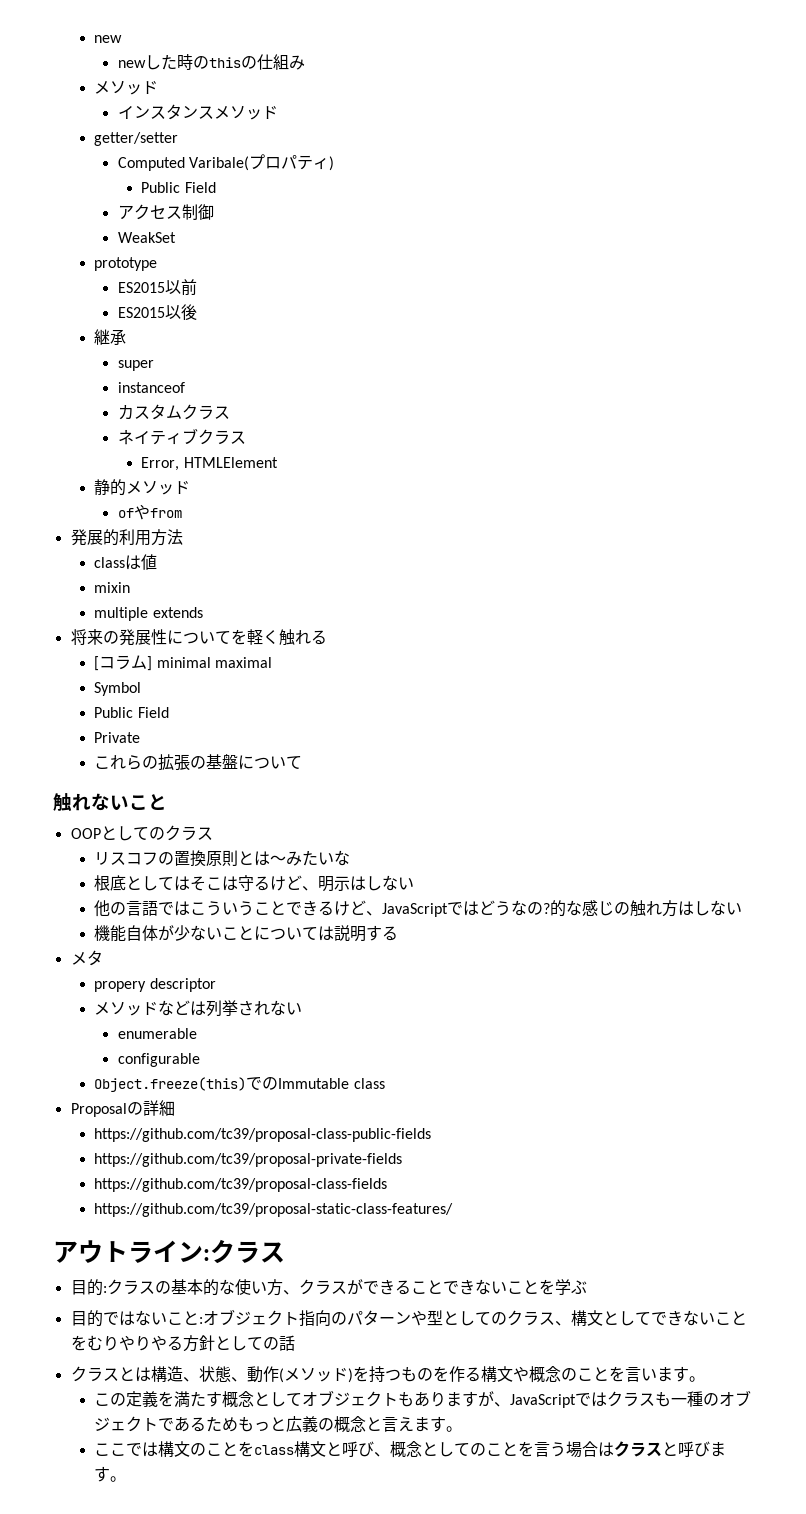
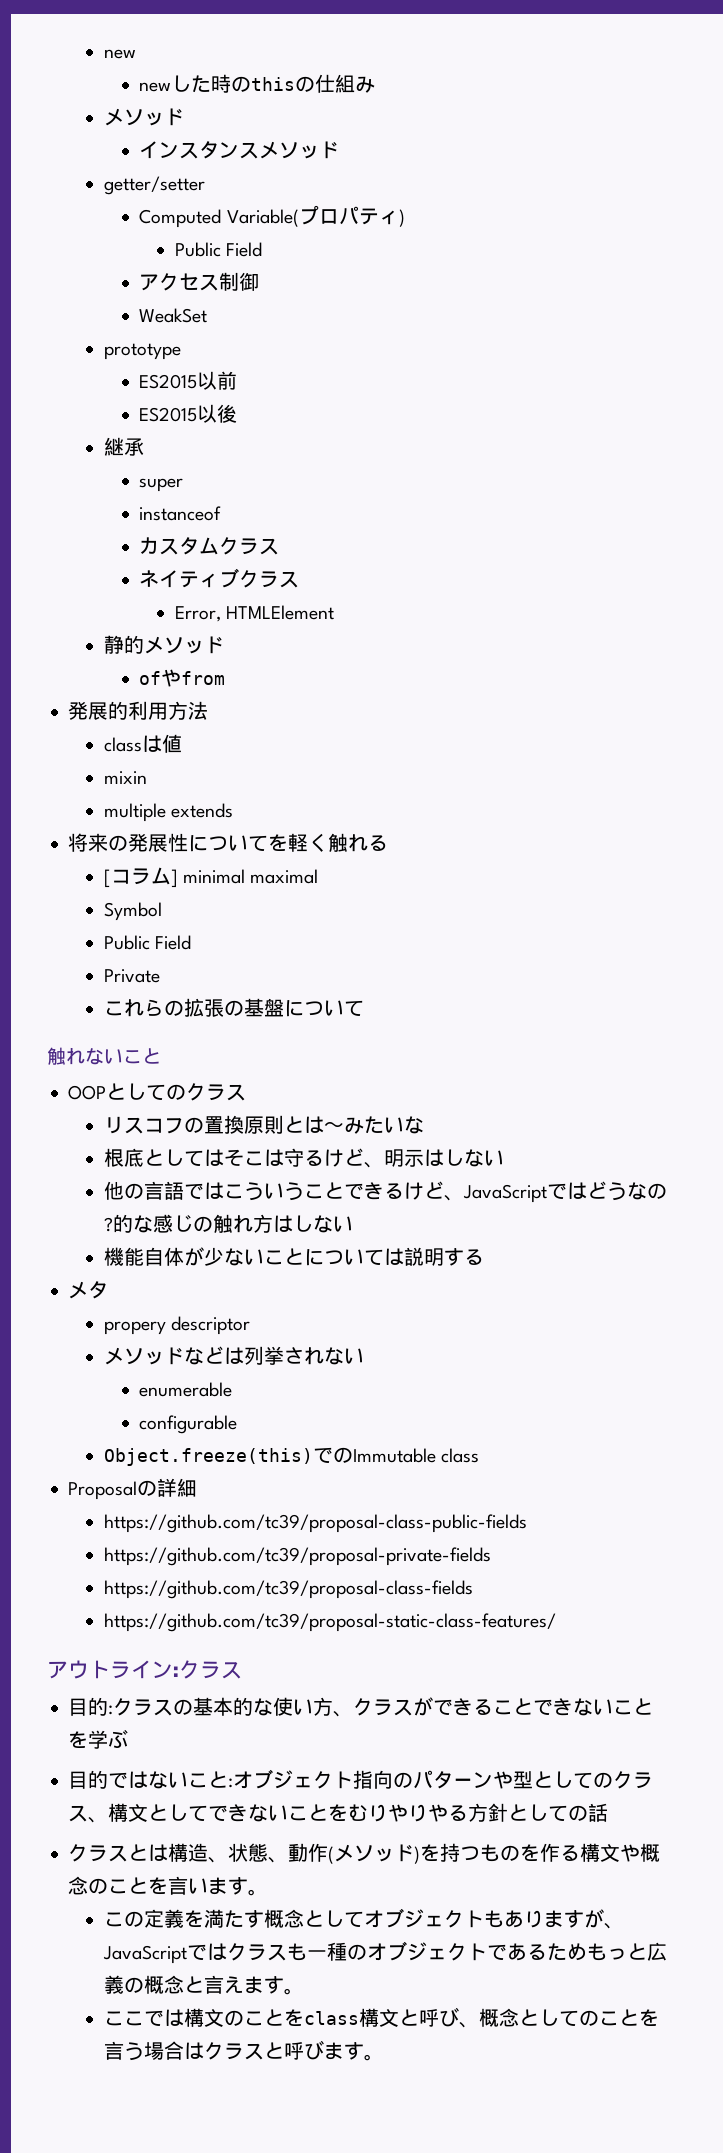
- Computed Varibale(プロパティ)
+ Computed Variable(プロパティ)

